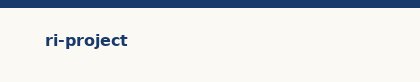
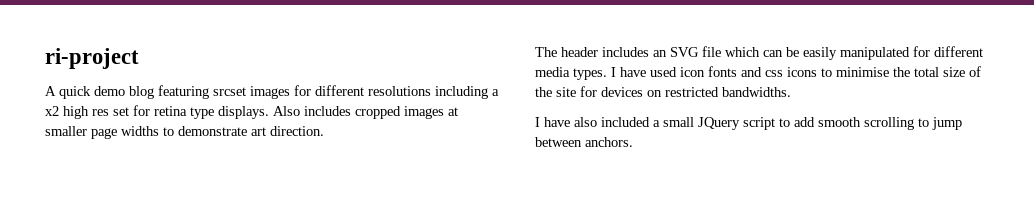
+ A quick demo blog featuring srcset images for different resolutions including a x2 high res set for retina type displays. Also includes cropped images at smaller page widths to demonstrate art direction.
+ The header includes an SVG file which can be easily manipulated for different media types. I have used icon fonts and css icons to minimise the total size of the site for devices on restricted bandwidths.
+ I have also included a small JQuery script to add smooth scrolling to jump between anchors.

